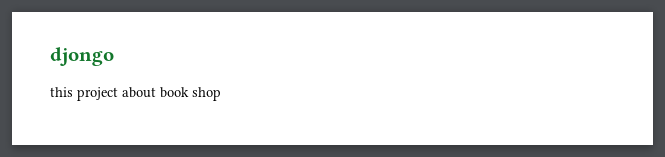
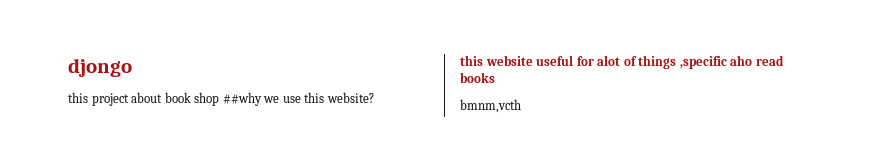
- this project about book shop
+ this project about book shop ##why we use this website?
+ this website useful for alot of things ,specific aho read books
+ bmnm,vcth

